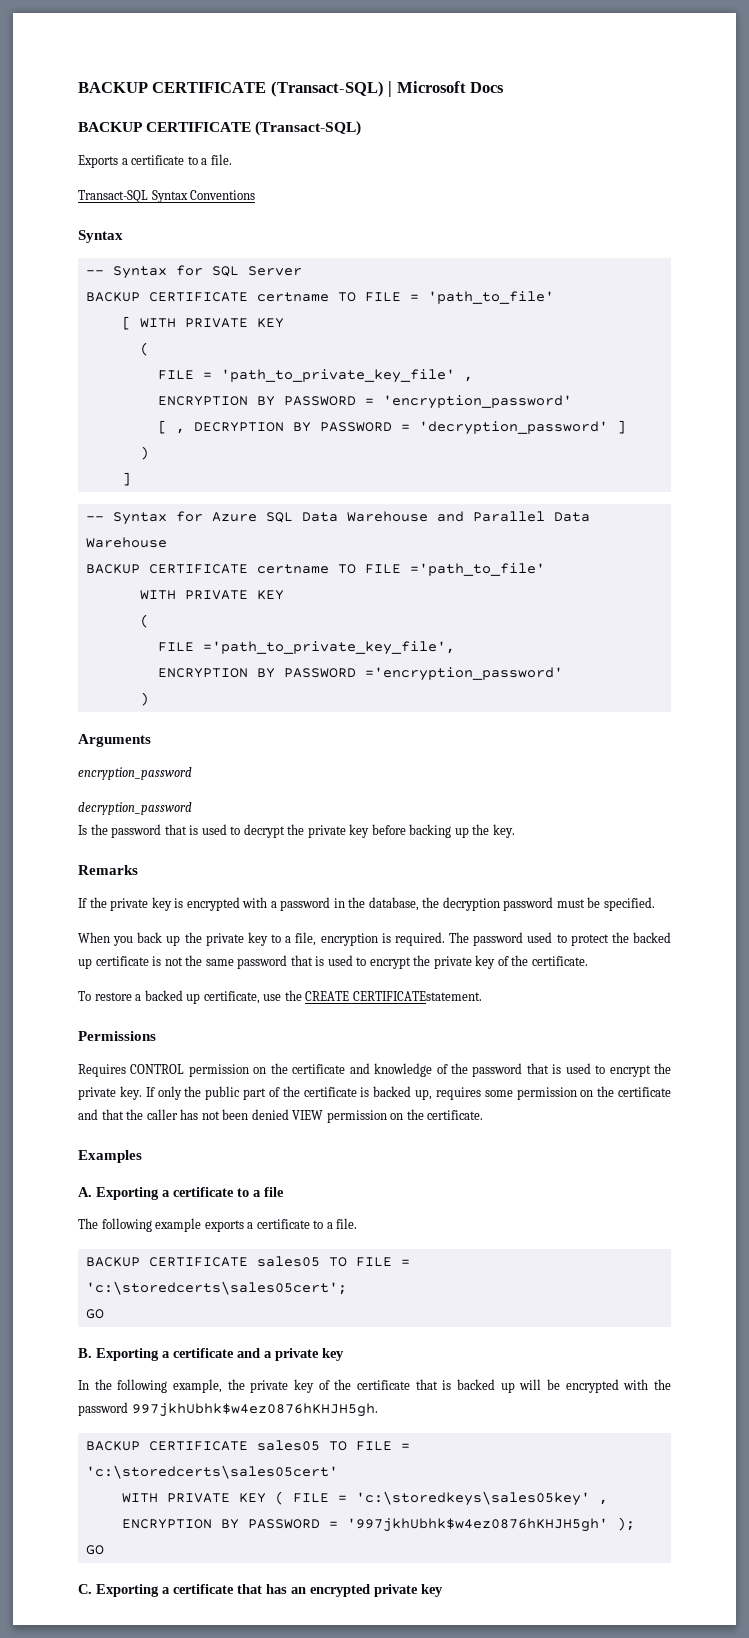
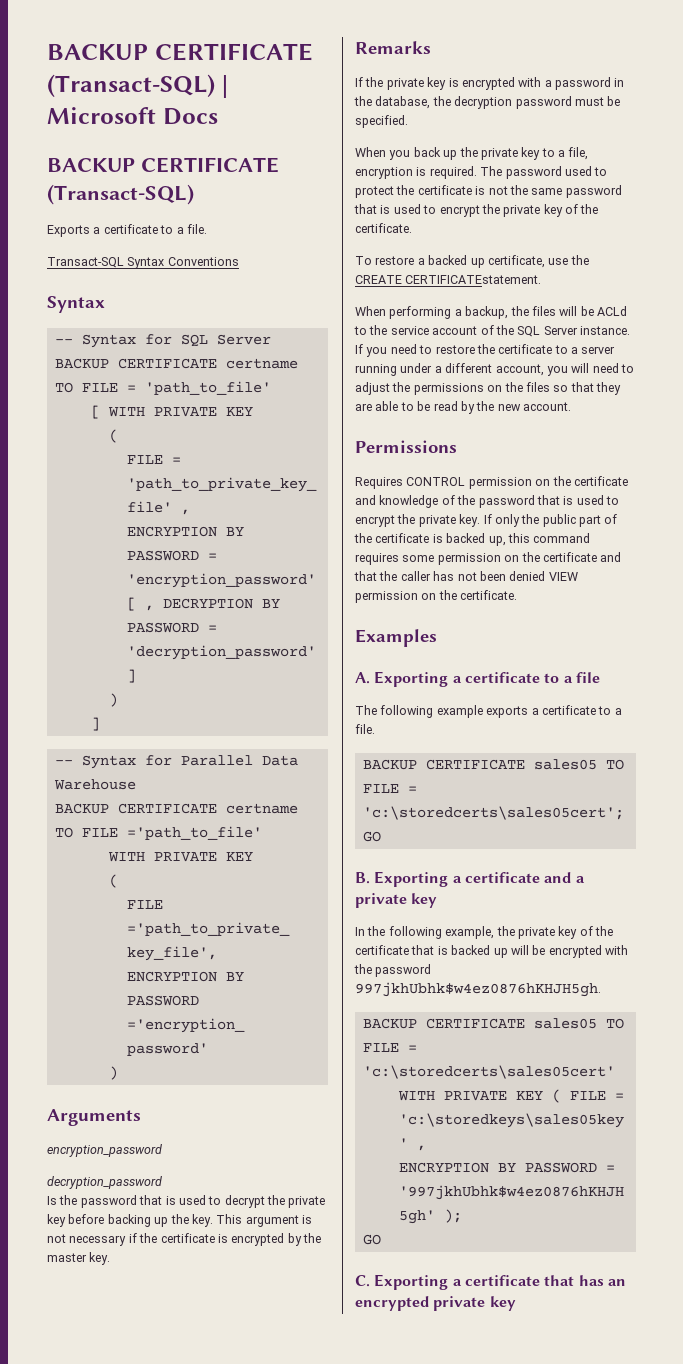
- -- Syntax for Azure SQL Data Warehouse and Parallel Data Warehouse
+ -- Syntax for Parallel Data Warehouse
+ This argument is not necessary if the certificate is encrypted by the master key.
- The password used to protect the backed up certificate is not the same password that is used to encrypt the private key of the certificate.
+ The password used to protect the certificate is not the same password that is used to encrypt the private key of the certificate.
+ When performing a backup, the files will be ACLd to the service account of the SQL Server instance. If you need to restore the certificate to a server running under a different account, you will need to adjust the permissions on the files so that they are able to be read by the new account.
- If only the public part of the certificate is backed up, requires some permission on the certificate and that the caller has not been denied VIEW permission on the certificate.
+ If only the public part of the certificate is backed up, this command requires some permission on the certificate and that the caller has not been denied VIEW permission on the certificate.

